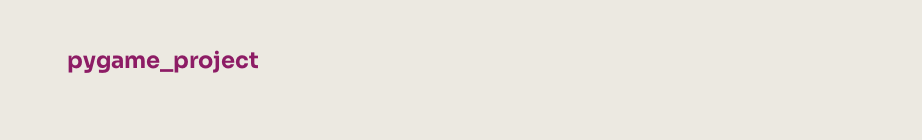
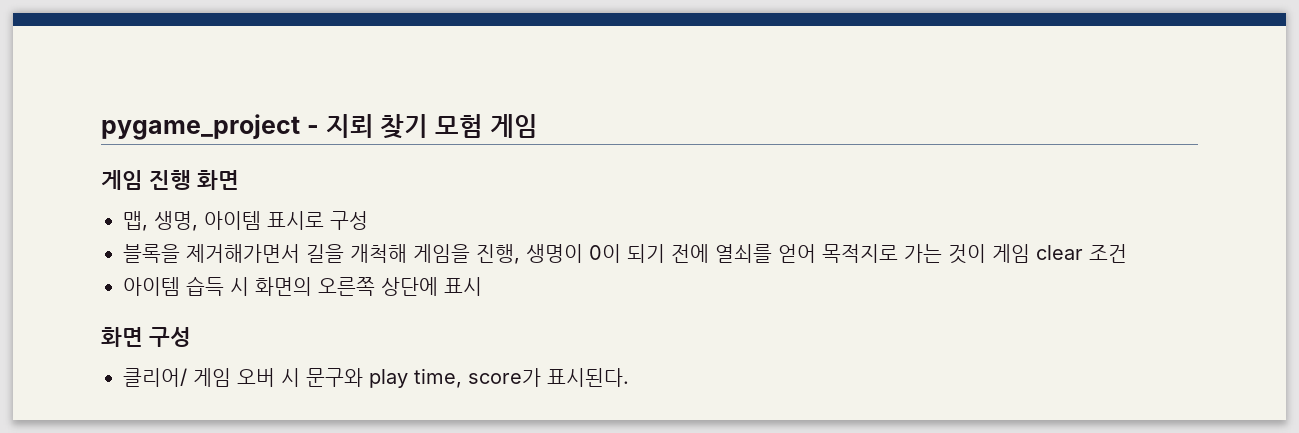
- pygame_project
+ pygame_project - 지뢰 찾기 모험 게임
+ 게임 진행 화면
+ 맵, 생명, 아이템 표시로 구성
+ 블록을 제거해가면서 길을 개척해 게임을 진행, 생명이 0이 되기 전에 열쇠를 얻어 목적지로 가는 것이 게임 clear 조건
+ 아이템 습득 시 화면의 오른쪽 상단에 표시
+ 화면 구성
+ 클리어/ 게임 오버 시 문구와 play time, score가 표시된다.

